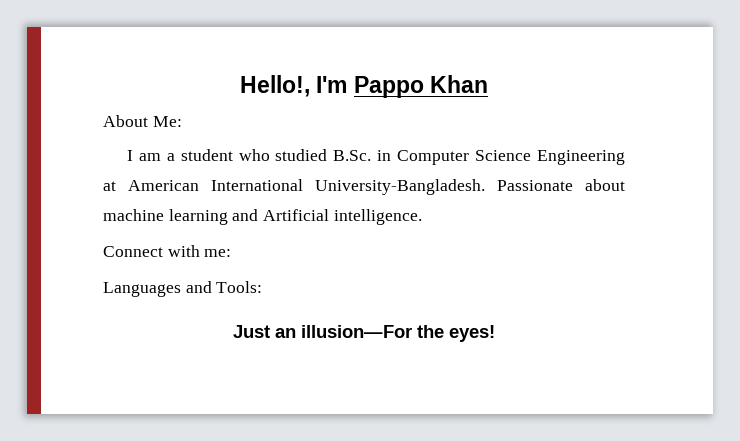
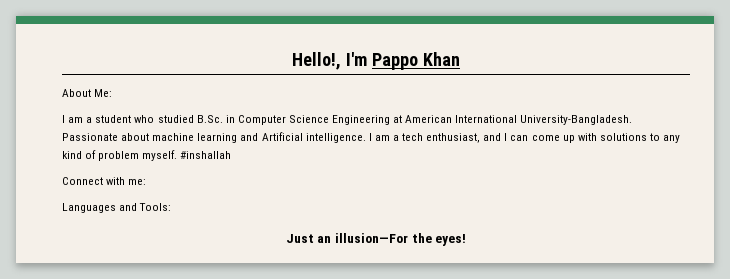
+ I am a tech enthusiast, and I can come up with solutions to any kind of problem myself. #inshallah

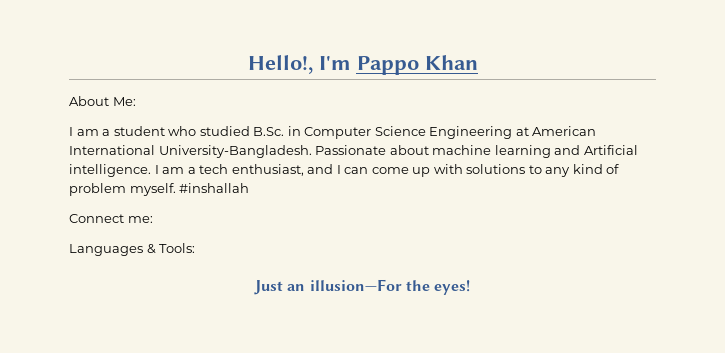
- Connect with me:
+ Connect me:
- Languages and Tools:
+ Languages & Tools:

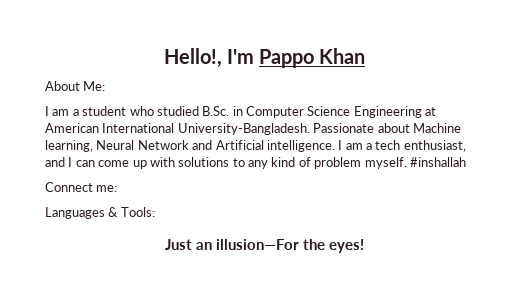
- Passionate about machine learning and Artificial intelligence.
+ Passionate about Machine learning, Neural Network and Artificial intelligence.

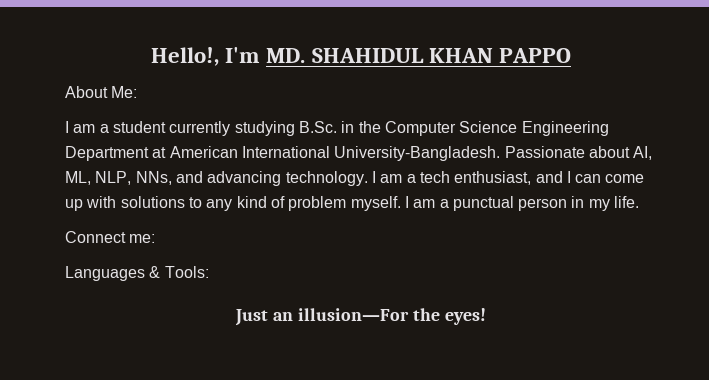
- Hello!, I'm Pappo Khan
+ Hello!, I'm MD. SHAHIDUL KHAN PAPPO
- I am a student who studied B.Sc. in Computer Science Engineering at American International University-Bangladesh.
+ I am a student currently studying B.Sc. in the Computer Science Engineering Department at American International University-Bangladesh.
- Passionate about Machine learning, Neural Network and Artificial intelligence.
+ Passionate about AI, ML, NLP, NNs, and advancing technology.
- #inshallah
+ I am a punctual person in my life.

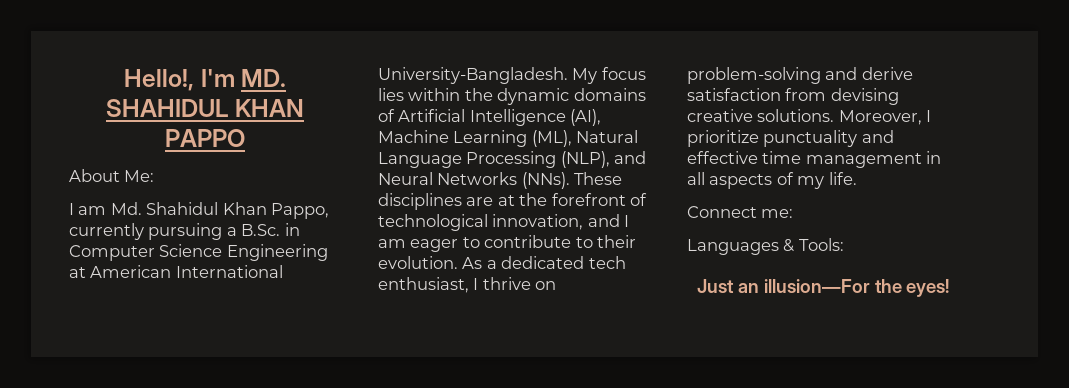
- I am a student currently studying B.Sc. in the Computer Science Engineering Department at American International University-Bangladesh.
+ I am Md. Shahidul Khan Pappo, currently pursuing a B.Sc. in Computer Science Engineering at American International University-Bangladesh.
- Passionate about AI, ML, NLP, NNs, and advancing technology. I am a tech enthusiast, and I can come up with solutions to any kind of problem myself. I am a punctual person in my life.
+ My focus lies within the dynamic domains of Artificial Intelligence (AI), Machine Learning (ML), Natural Language Processing (NLP), and Neural Networks (NNs). These disciplines are at the forefront of technological innovation, and I am eager to contribute to their evolution. As a dedicated tech enthusiast, I thrive on problem-solving and derive satisfaction from devising creative solutions. Moreover, I prioritize punctuality and effective time management in all aspects of my life.

